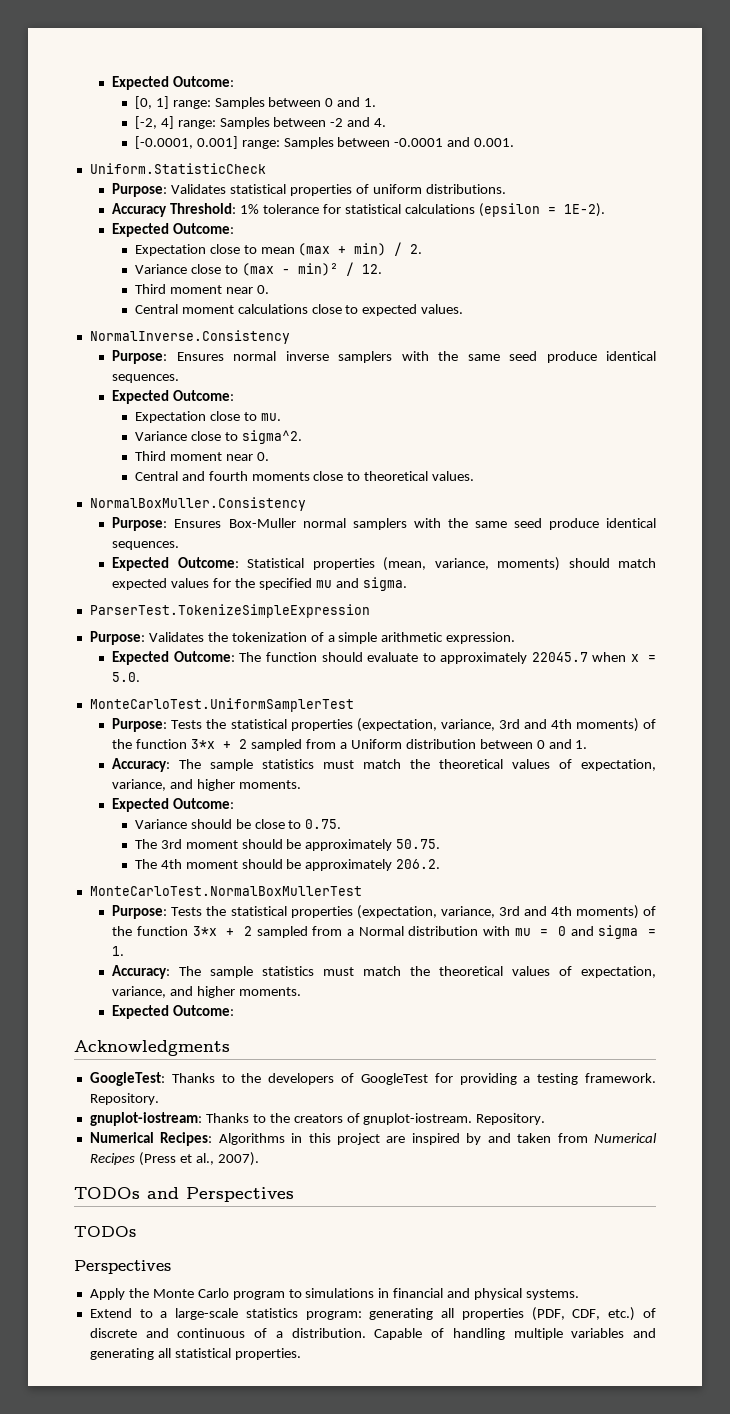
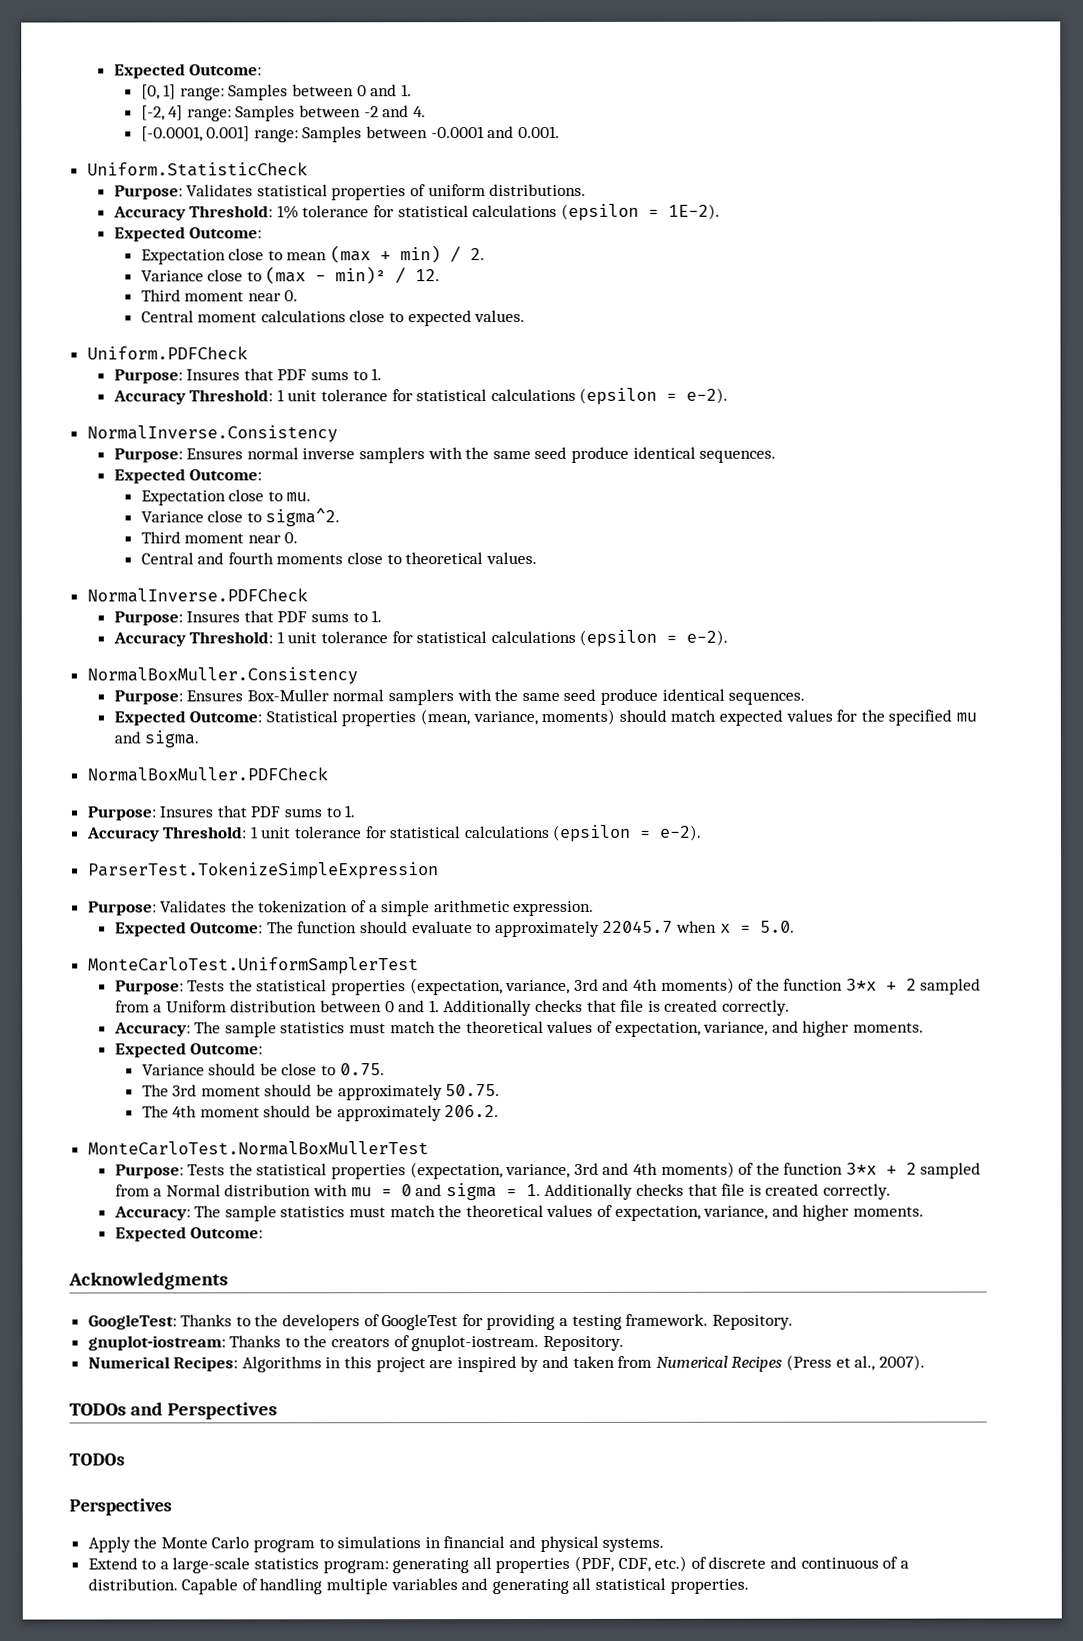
+ Uniform.PDFCheck
+ Purpose: Insures that PDF sums to 1.
+ Accuracy Threshold: 1 unit tolerance for statistical calculations (epsilon = e-2).
+ NormalInverse.PDFCheck
+ Purpose: Insures that PDF sums to 1.
+ Accuracy Threshold: 1 unit tolerance for statistical calculations (epsilon = e-2).
+ NormalBoxMuller.PDFCheck
+ Purpose: Insures that PDF sums to 1.
+ Accuracy Threshold: 1 unit tolerance for statistical calculations (epsilon = e-2).
- Purpose: Tests the statistical properties (expectation, variance, 3rd and 4th moments) of the function 3*x + 2 sampled from a Uniform distribution between 0 and 1.
+ Purpose: Tests the statistical properties (expectation, variance, 3rd and 4th moments) of the function 3*x + 2 sampled from a Uniform distribution between 0 and 1. Additionally checks that file is created correctly.
- Purpose: Tests the statistical properties (expectation, variance, 3rd and 4th moments) of the function 3*x + 2 sampled from a Normal distribution with mu = 0 and sigma = 1.
+ Purpose: Tests the statistical properties (expectation, variance, 3rd and 4th moments) of the function 3*x + 2 sampled from a Normal distribution with mu = 0 and sigma = 1. Additionally checks that file is created correctly.

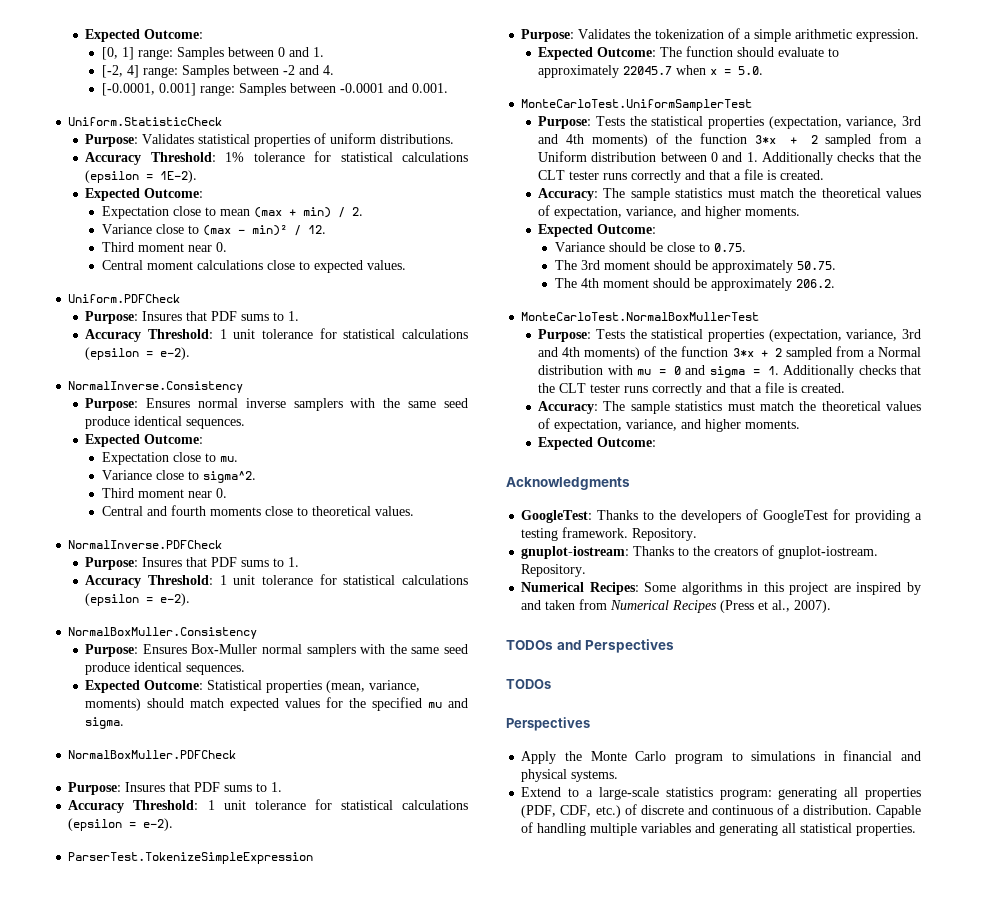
- Purpose: Tests the statistical properties (expectation, variance, 3rd and 4th moments) of the function 3*x + 2 sampled from a Uniform distribution between 0 and 1. Additionally checks that file is created correctly.
+ Purpose: Tests the statistical properties (expectation, variance, 3rd and 4th moments) of the function 3*x + 2 sampled from a Uniform distribution between 0 and 1. Additionally checks that the CLT tester runs correctly and that a file is created.
- Purpose: Tests the statistical properties (expectation, variance, 3rd and 4th moments) of the function 3*x + 2 sampled from a Normal distribution with mu = 0 and sigma = 1. Additionally checks that file is created correctly.
+ Purpose: Tests the statistical properties (expectation, variance, 3rd and 4th moments) of the function 3*x + 2 sampled from a Normal distribution with mu = 0 and sigma = 1. Additionally checks that the CLT tester runs correctly and that a file is created.
- Numerical Recipes: Algorithms in this project are inspired by and taken from Numerical Recipes (Press et al., 2007).
+ Numerical Recipes: Some algorithms in this project are inspired by and taken from Numerical Recipes (Press et al., 2007).

